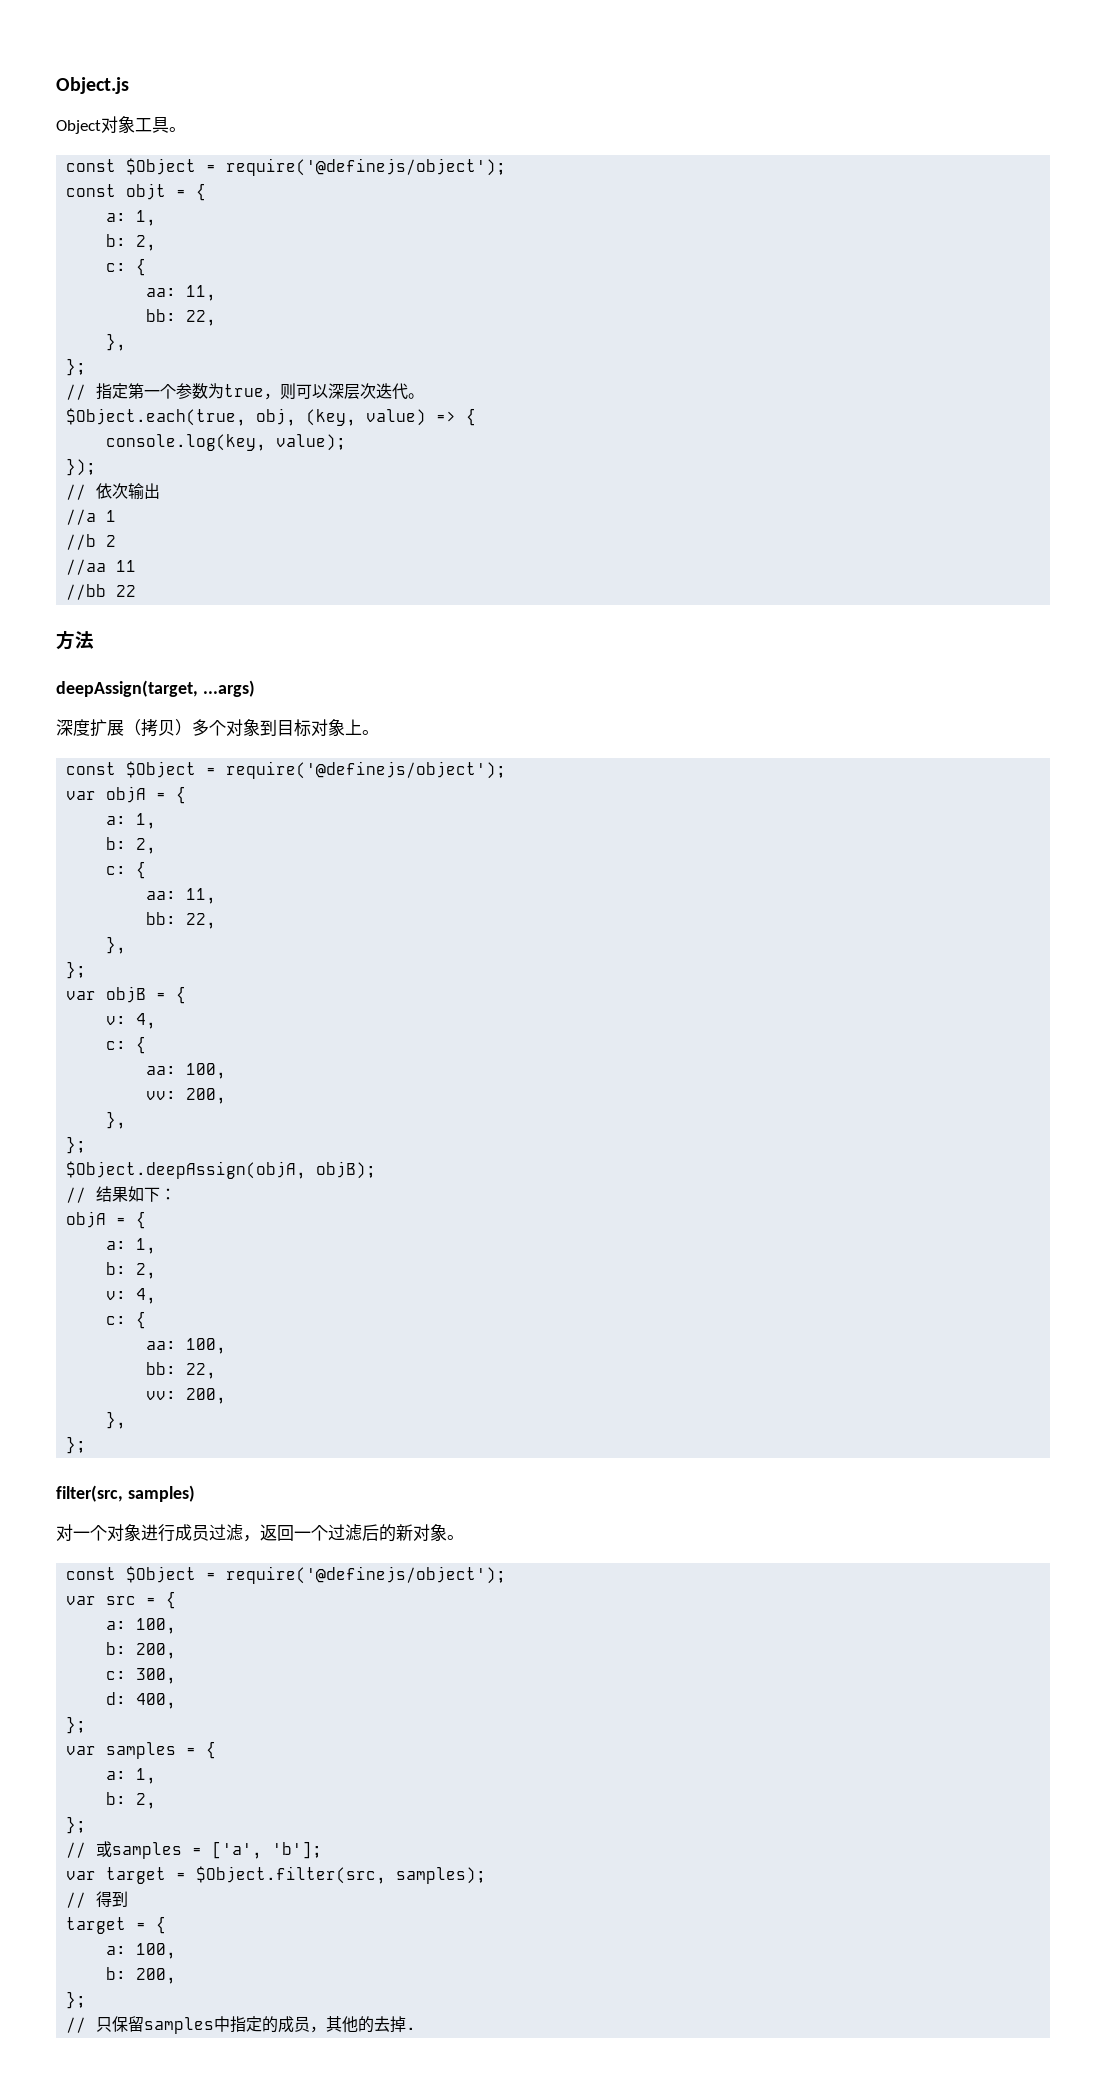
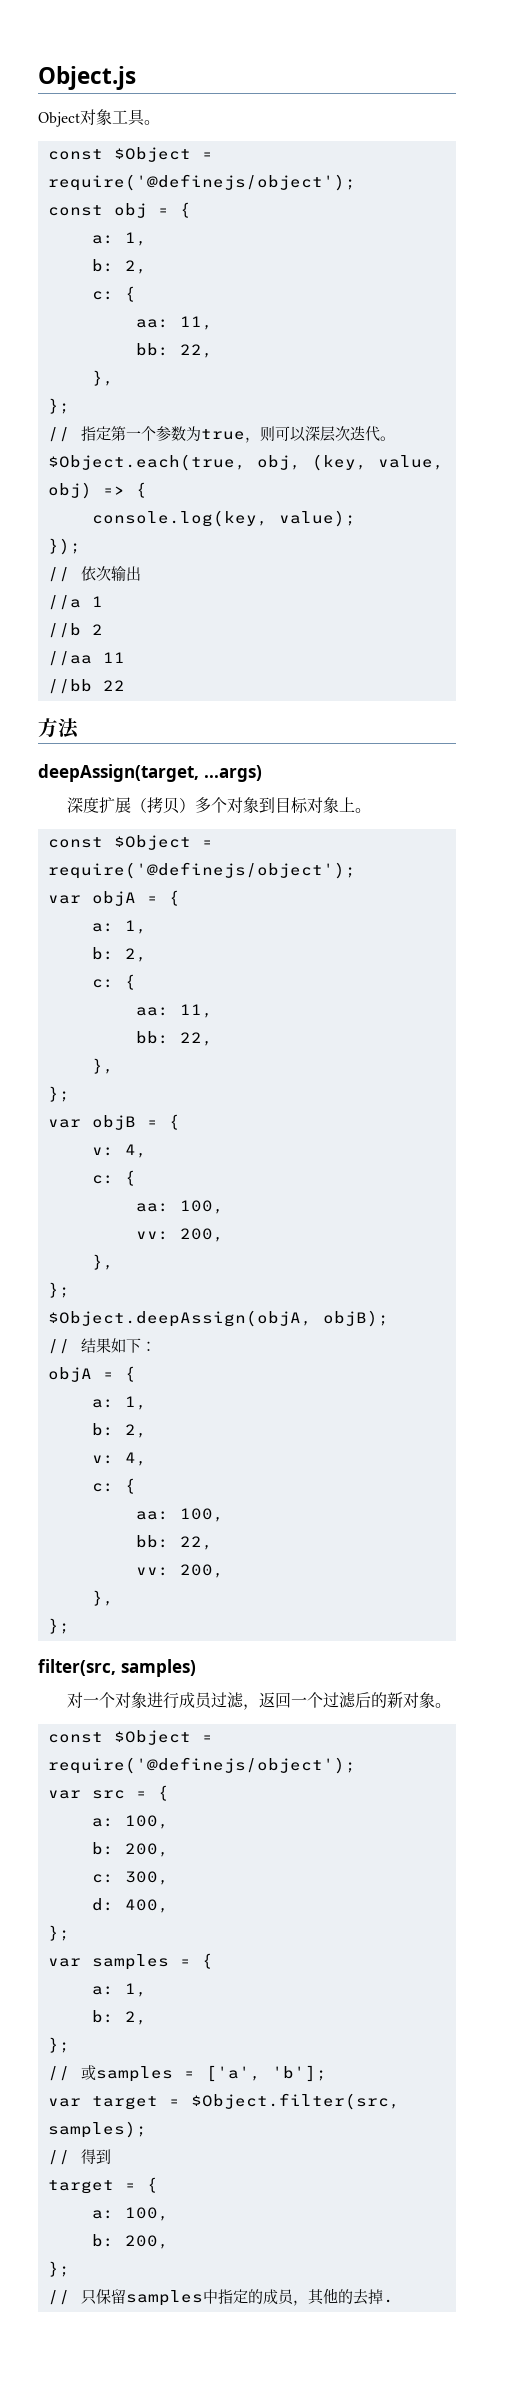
- const objt = {
+ const obj = {
- $Object.each(true, obj, (key, value) => {
+ $Object.each(true, obj, (key, value, obj) => {

